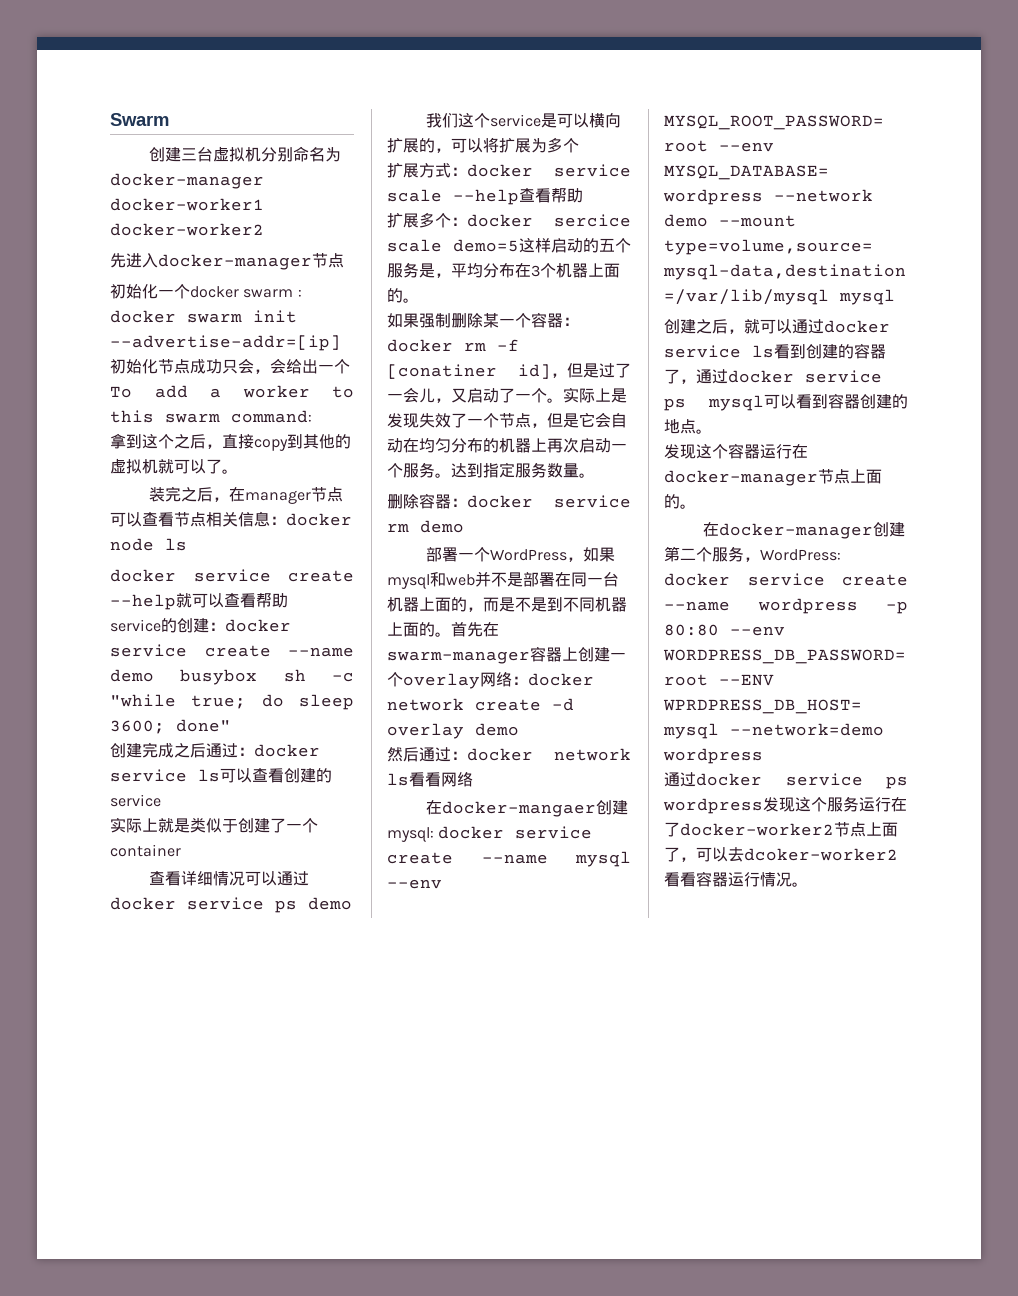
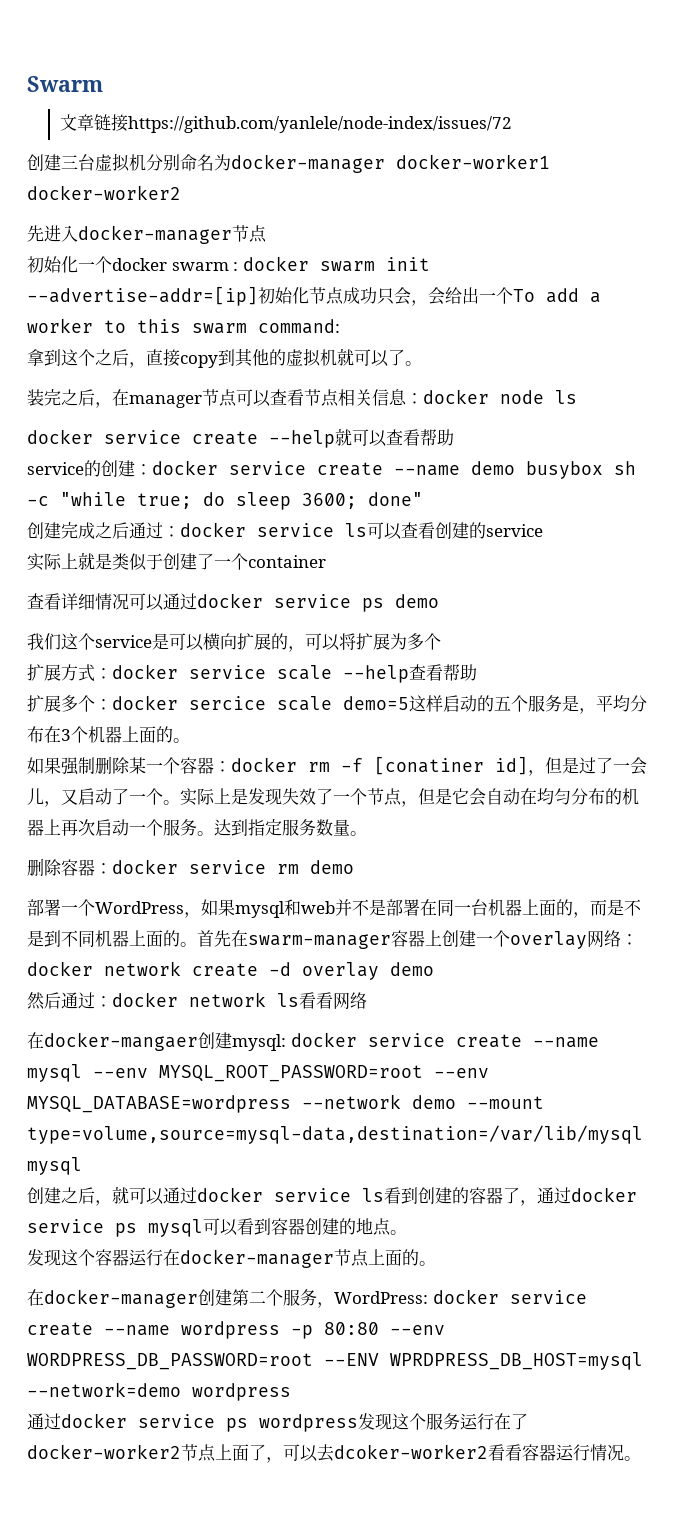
+ 文章链接https://github.com/yanlele/node-index/issues/72

